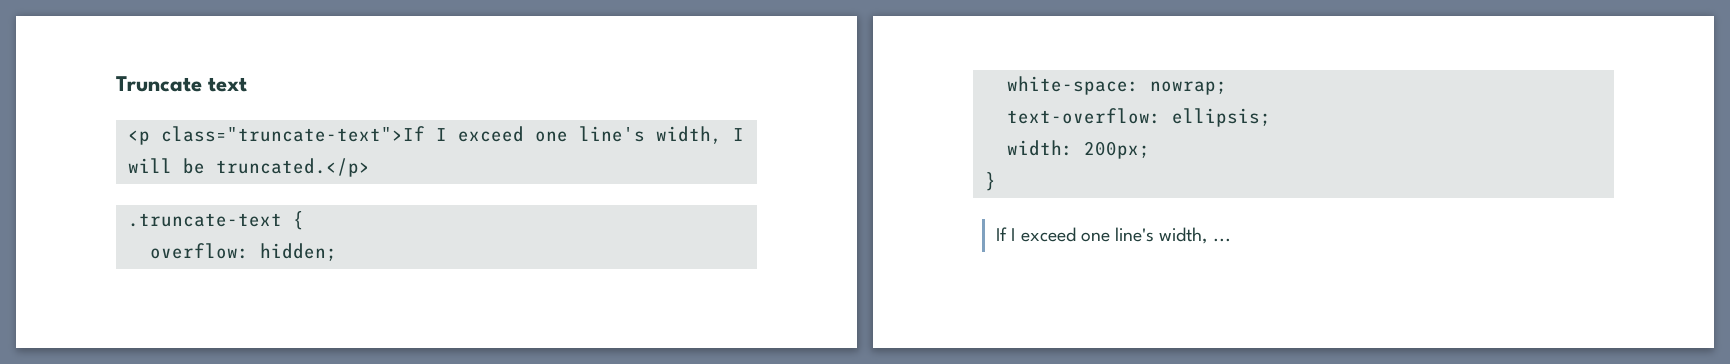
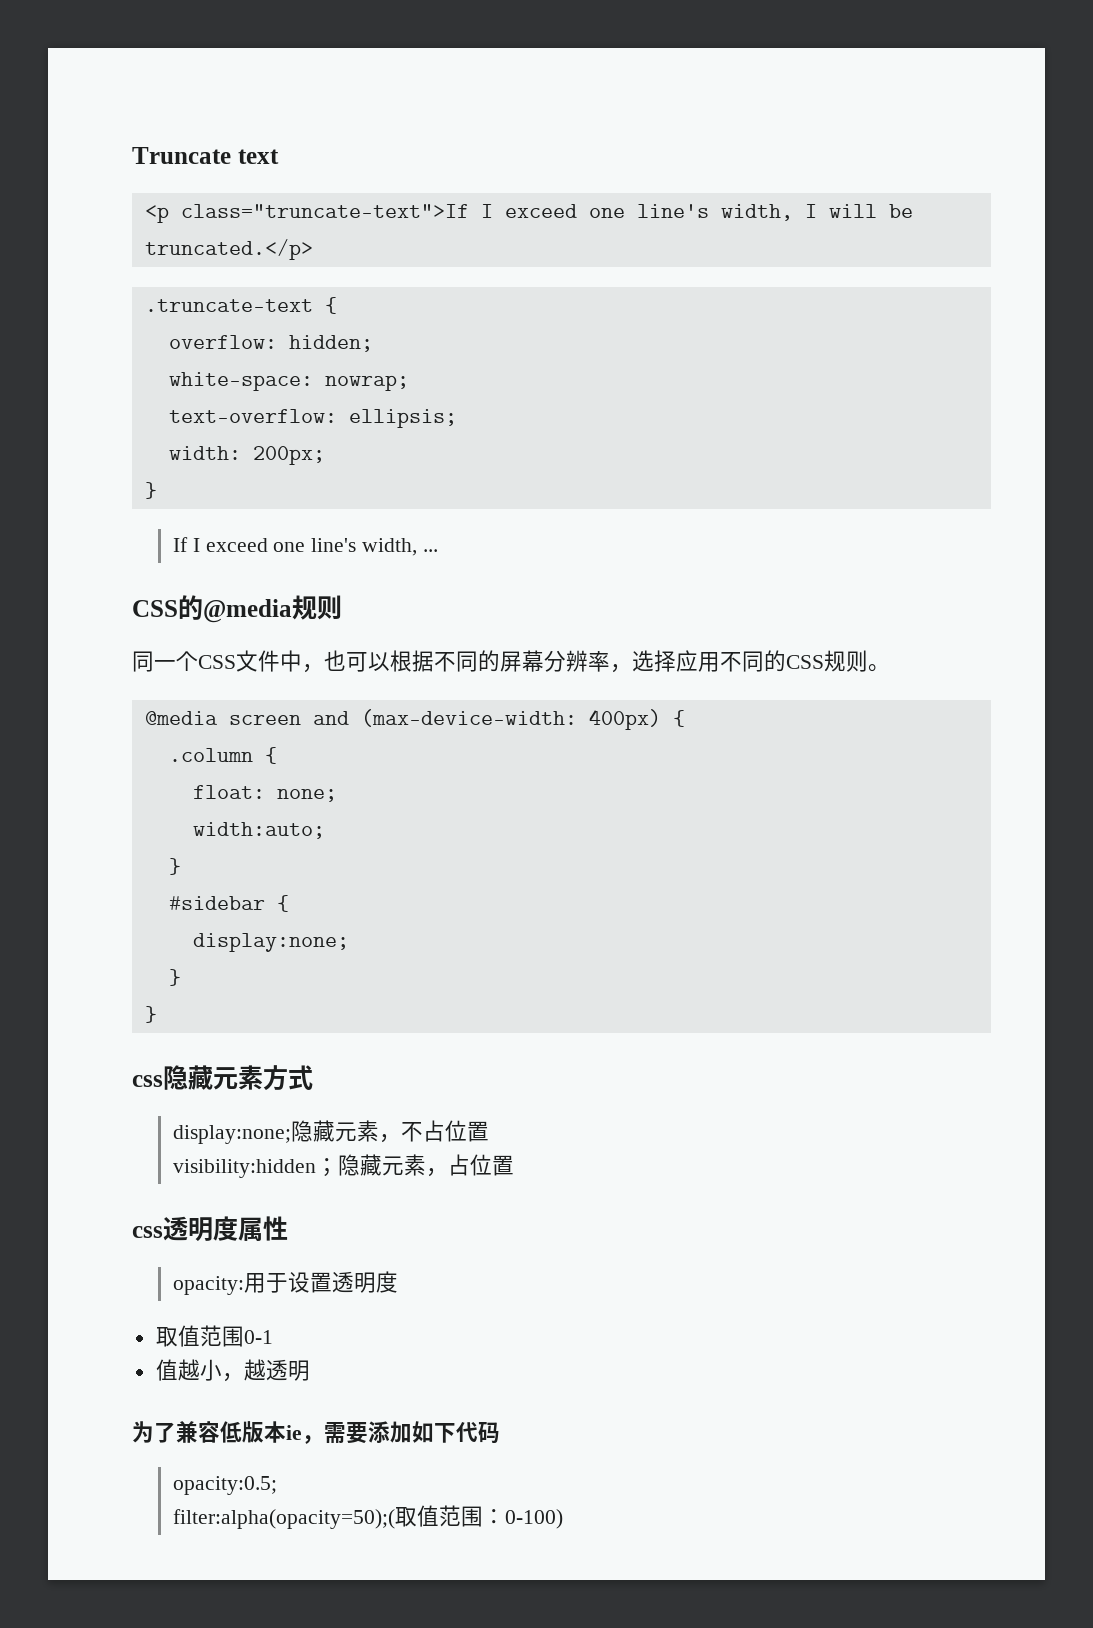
+ CSS的@media规则
+ 同一个CSS文件中，也可以根据不同的屏幕分辨率，选择应用不同的CSS规则。
+ @media screen and (max-device-width: 400px) {
+ .column {
+ float: none;
+ width:auto;
+ }
+ #sidebar {
+ display:none;
+ }
+ }
+ css隐藏元素方式
+ display:none;隐藏元素，不占位置
+ visibility:hidden；隐藏元素，占位置
+ css透明度属性
+ opacity:用于设置透明度
+ 取值范围0-1
+ 值越小，越透明
+ 为了兼容低版本ie，需要添加如下代码
+ opacity:0.5;
+ filter:alpha(opacity=50);(取值范围：0-100)

